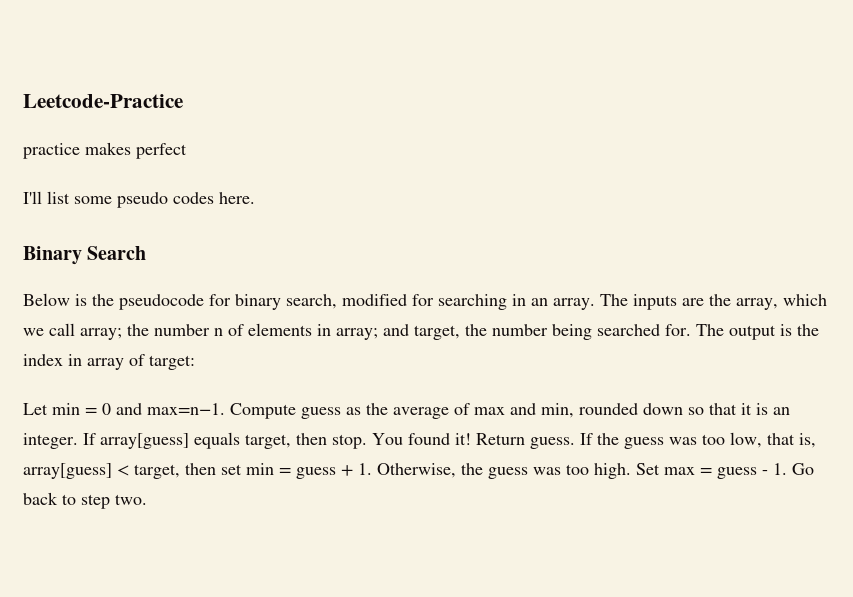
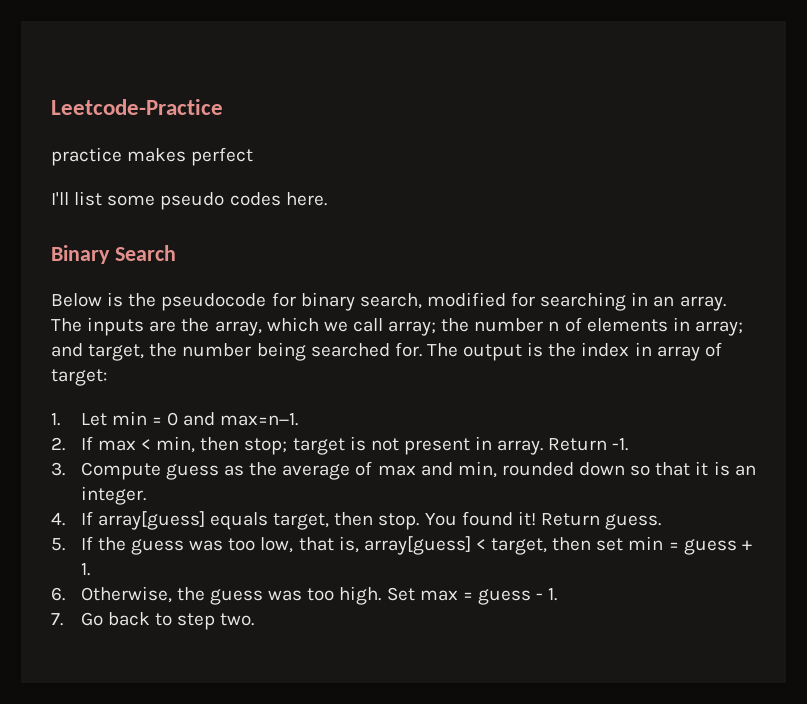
- Let min = 0 and max=n−1. Compute guess as the average of max and min, rounded down so that it is an integer. If array[guess] equals target, then stop.
+ 1. Let min = 0 and max=n−1.
+ 2. If max < min, then stop; target is not present in array. Return -1.
+ 3. Compute guess as the average of max and min, rounded down so that it is an integer.
+ 4. If array[guess] equals target, then stop.
- Return guess. If the guess was too low, that is, array[guess] < target, then set min = guess + 1. Otherwise, the guess was too high.
+ Return guess.
+ 5. If the guess was too low, that is, array[guess] < target, then set min = guess + 1.
+ 6. Otherwise, the guess was too high.
- Set max = guess - 1. Go back to step two.
+ Set max = guess - 1.
+ 7. Go back to step two.

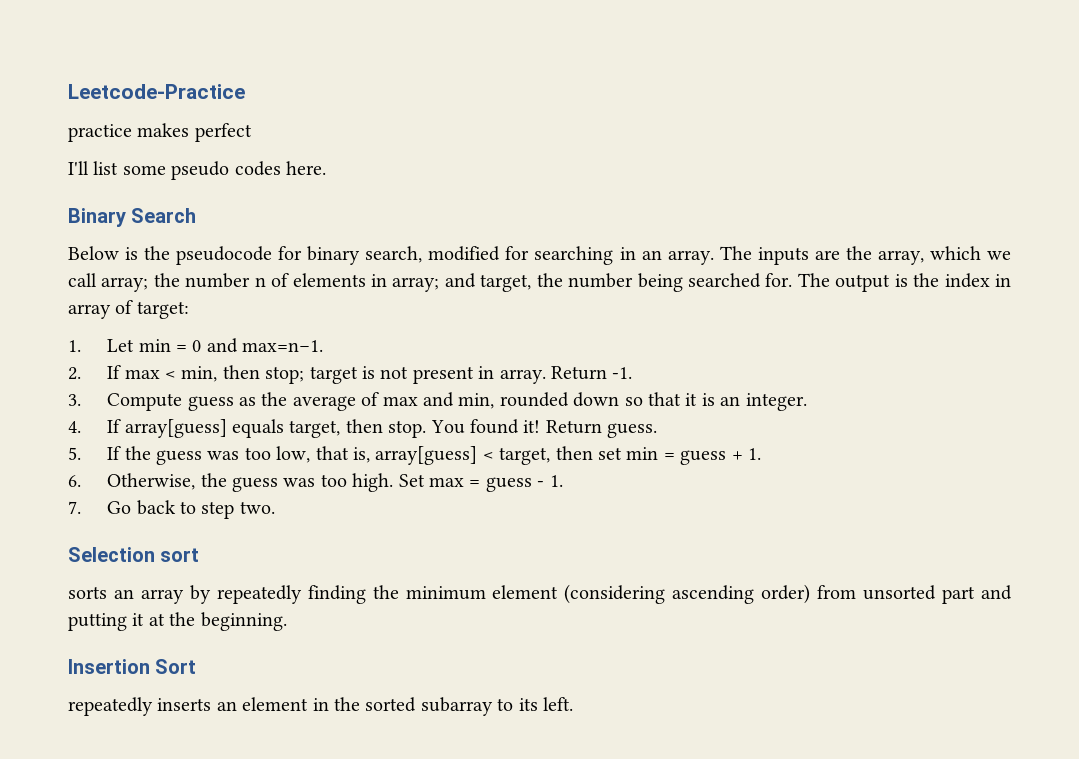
+ Selection sort
+ sorts an array by repeatedly finding the minimum element (considering ascending order) from unsorted part and putting it at the beginning.
+ Insertion Sort
+ repeatedly inserts an element in the sorted subarray to its left.

